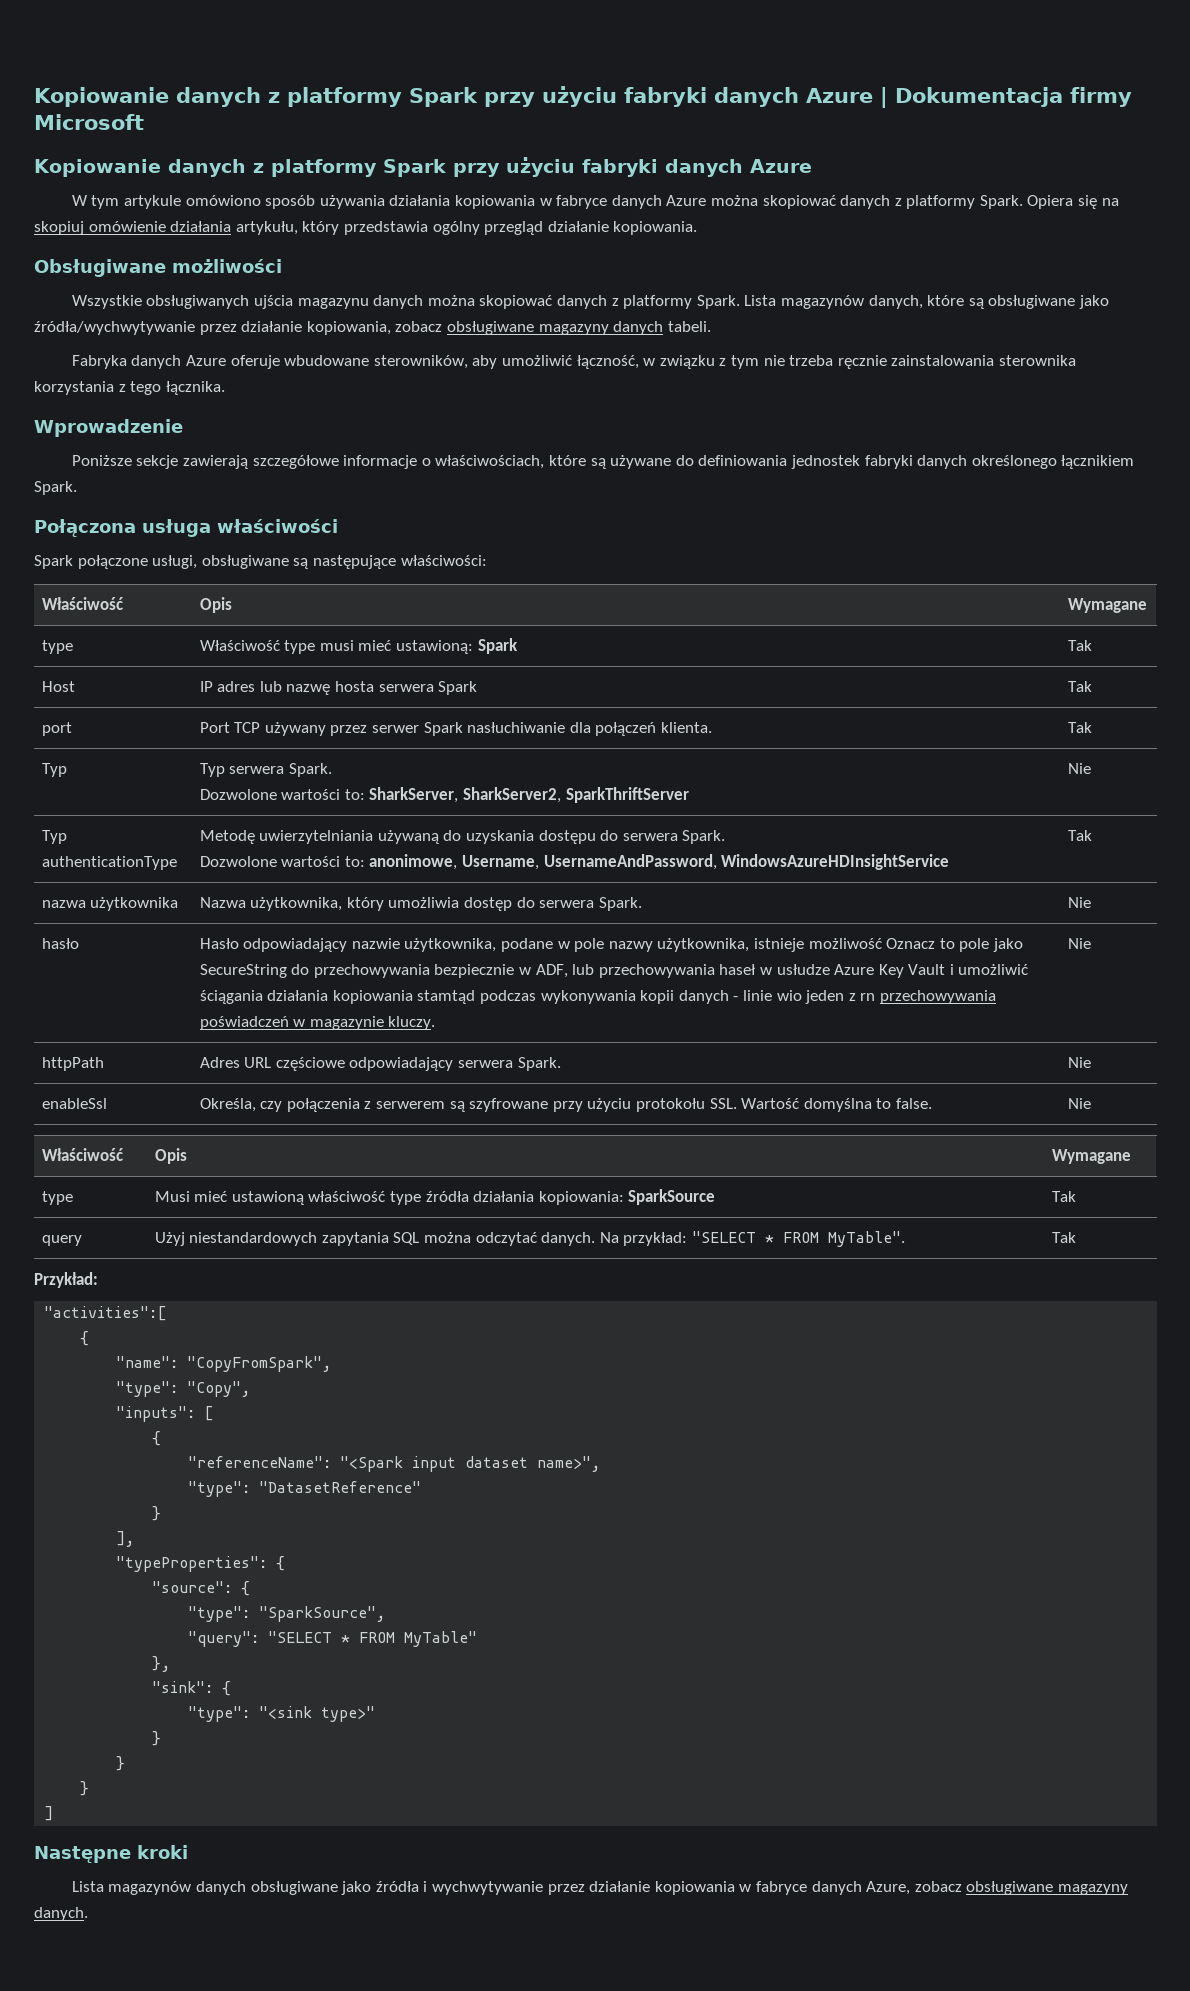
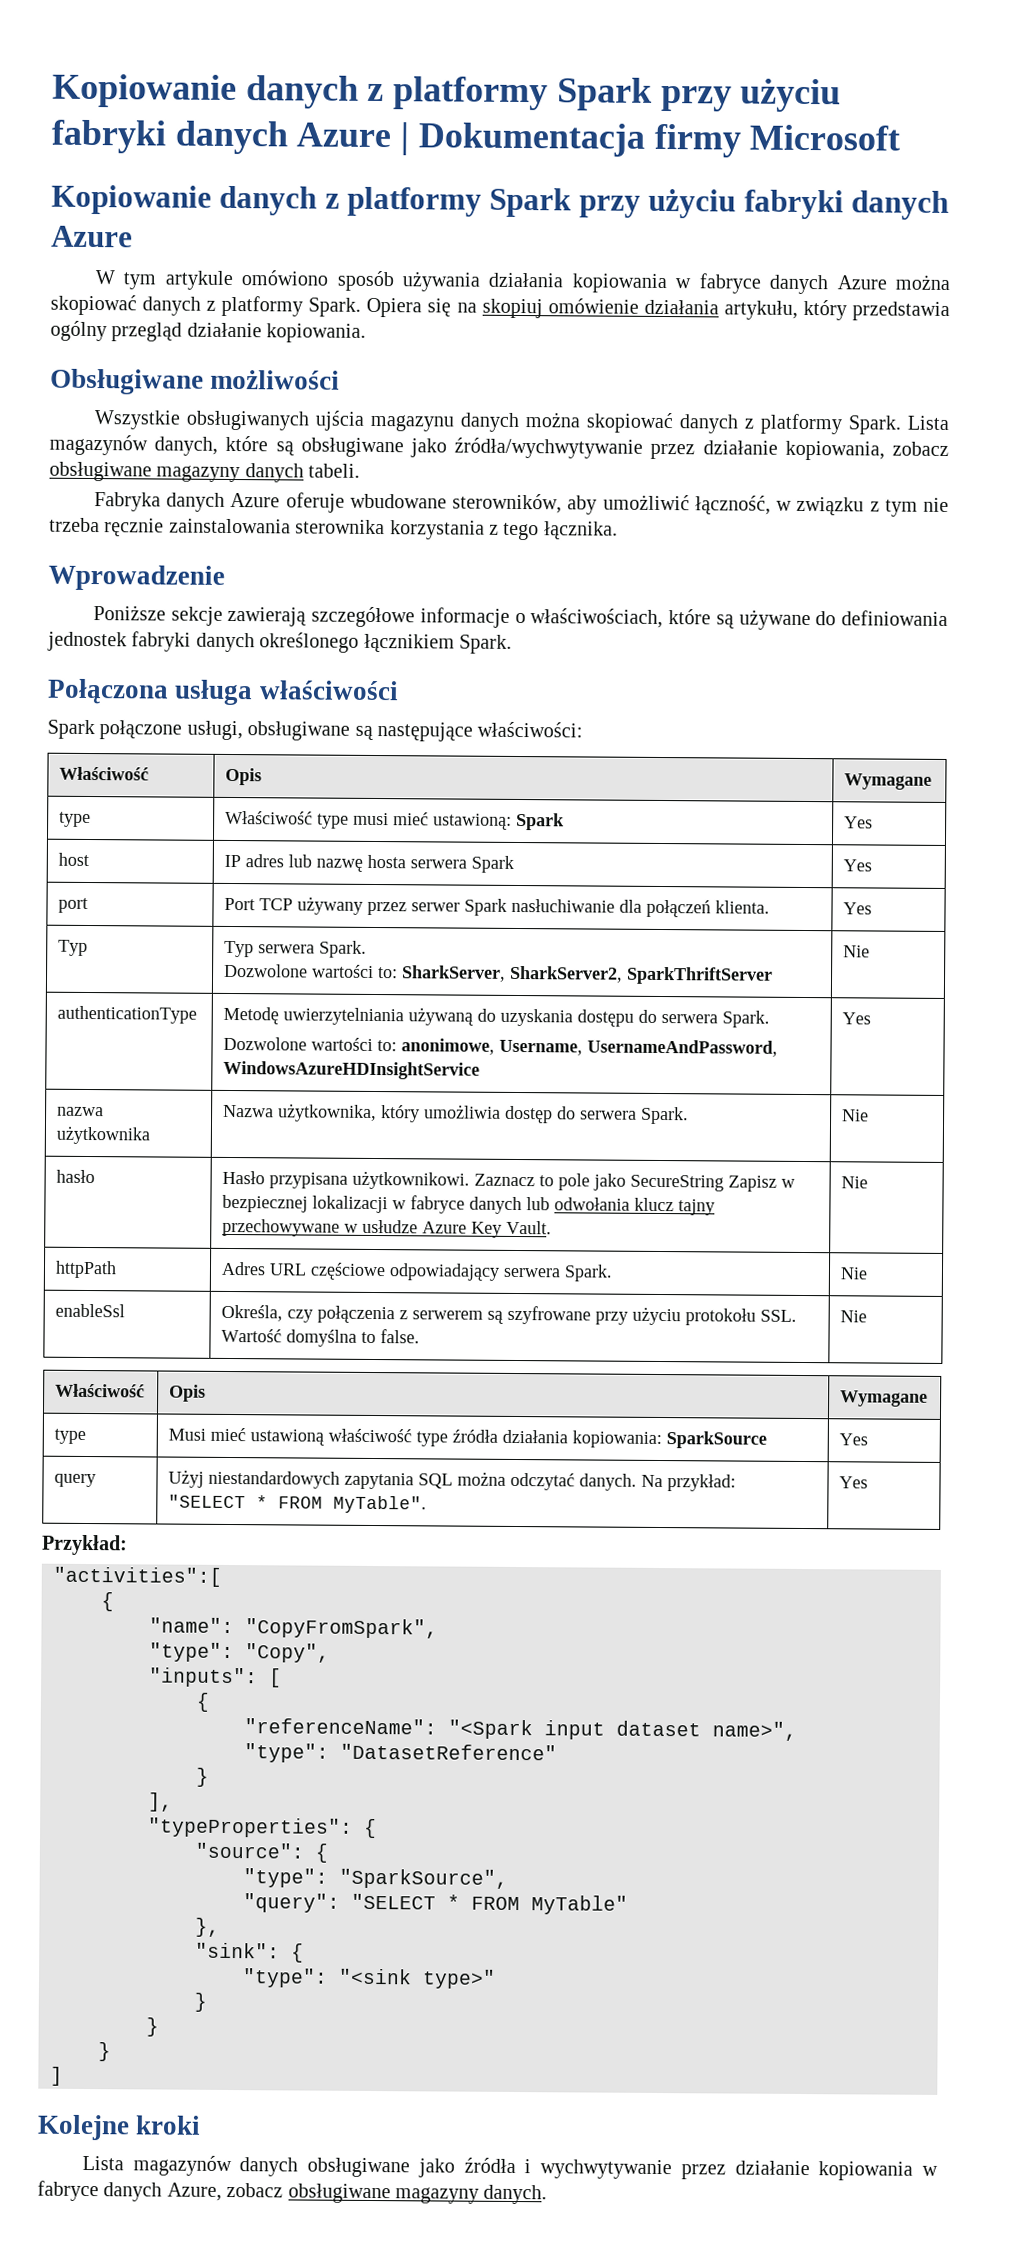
- type | Właściwość type musi mieć ustawioną: Spark | Tak
- Host | IP adres lub nazwę hosta serwera Spark | Tak
+ type | Właściwość type musi mieć ustawioną: Spark | Yes
+ host | IP adres lub nazwę hosta serwera Spark | Yes
- port | Port TCP używany przez serwer Spark nasłuchiwanie dla połączeń klienta. | Tak
+ port | Port TCP używany przez serwer Spark nasłuchiwanie dla połączeń klienta. | Yes
- Typ authenticationType | Metodę uwierzytelniania używaną do uzyskania dostępu do serwera Spark.
- Dozwolone wartości to: anonimowe, Username, UsernameAndPassword, WindowsAzureHDInsightService | Tak
+ authenticationType | Metodę uwierzytelniania używaną do uzyskania dostępu do serwera Spark.
+ Dozwolone wartości to: anonimowe, Username, UsernameAndPassword, WindowsAzureHDInsightService | Yes
- Hasło odpowiadający nazwie użytkownika, podane w pole nazwy użytkownika, istnieje możliwość Oznacz to pole jako SecureString do przechowywania bezpiecznie w ADF, lub przechowywania haseł w usłudze Azure Key Vault i umożliwić ściągania działania kopiowania stamtąd podczas wykonywania kopii danych - linie wio jeden z rn przechowywania poświadczeń w magazynie kluczy.
+ Hasło przypisana użytkownikowi. Zaznacz to pole jako SecureString Zapisz w bezpiecznej lokalizacji w fabryce danych lub odwołania klucz tajny przechowywane w usłudze Azure Key Vault.
- type | Musi mieć ustawioną właściwość type źródła działania kopiowania: SparkSource | Tak
+ type | Musi mieć ustawioną właściwość type źródła działania kopiowania: SparkSource | Yes
- query | Użyj niestandardowych zapytania SQL można odczytać danych. Na przykład: "SELECT * FROM MyTable". | Tak
+ query | Użyj niestandardowych zapytania SQL można odczytać danych. Na przykład: "SELECT * FROM MyTable". | Yes
- Następne kroki
+ Kolejne kroki

